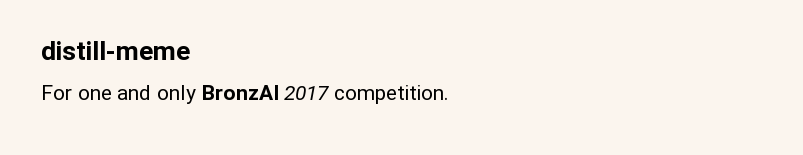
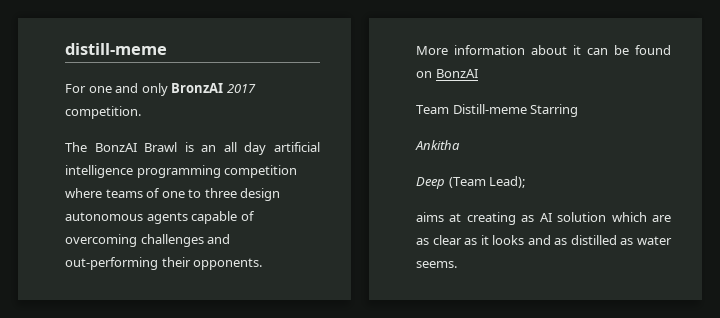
+ The BonzAI Brawl is an all day artificial intelligence programming competition where teams of one to three design autonomous agents capable of overcoming challenges and out-performing their opponents.
+ More information about it can be found on BonzAI
+ Team Distill-meme Starring
+ Ankitha
+ Deep (Team Lead);
+ aims at creating as AI solution which are as clear as it looks and as distilled as water seems.

